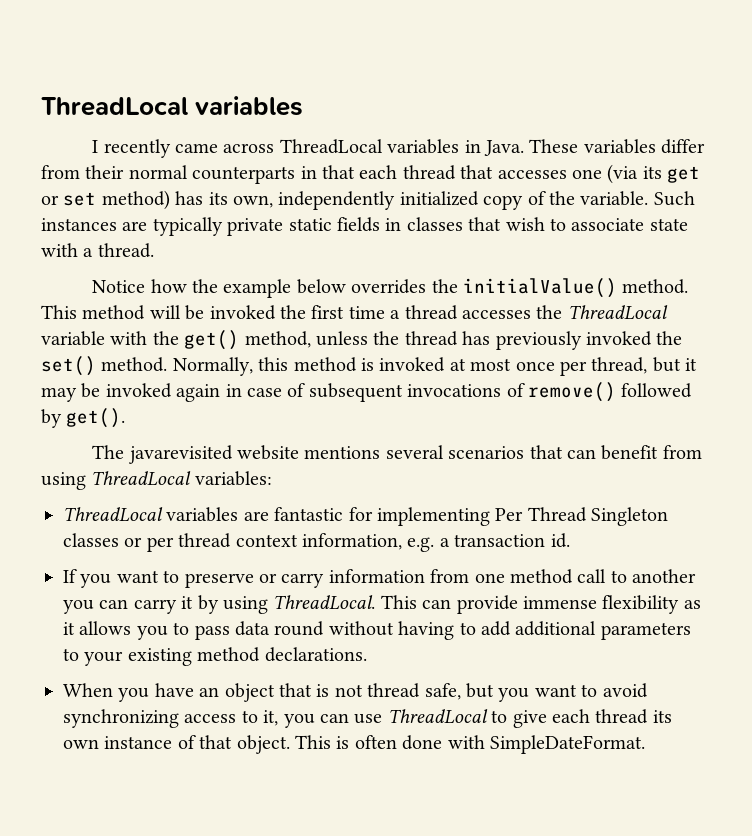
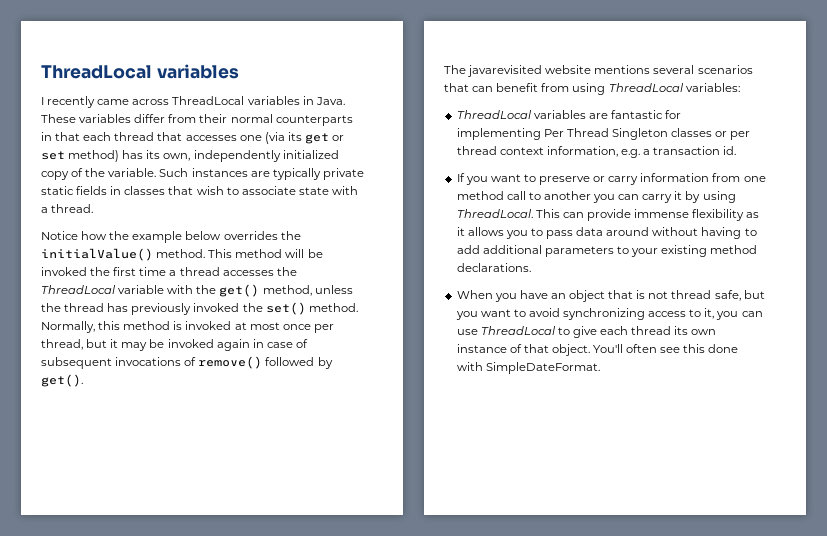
- This can provide immense flexibility as it allows you to pass data round without having to add additional parameters to your existing method declarations.
+ This can provide immense flexibility as it allows you to pass data around without having to add additional parameters to your existing method declarations.
- This is often done with SimpleDateFormat.
+ You'll often see this done with SimpleDateFormat.

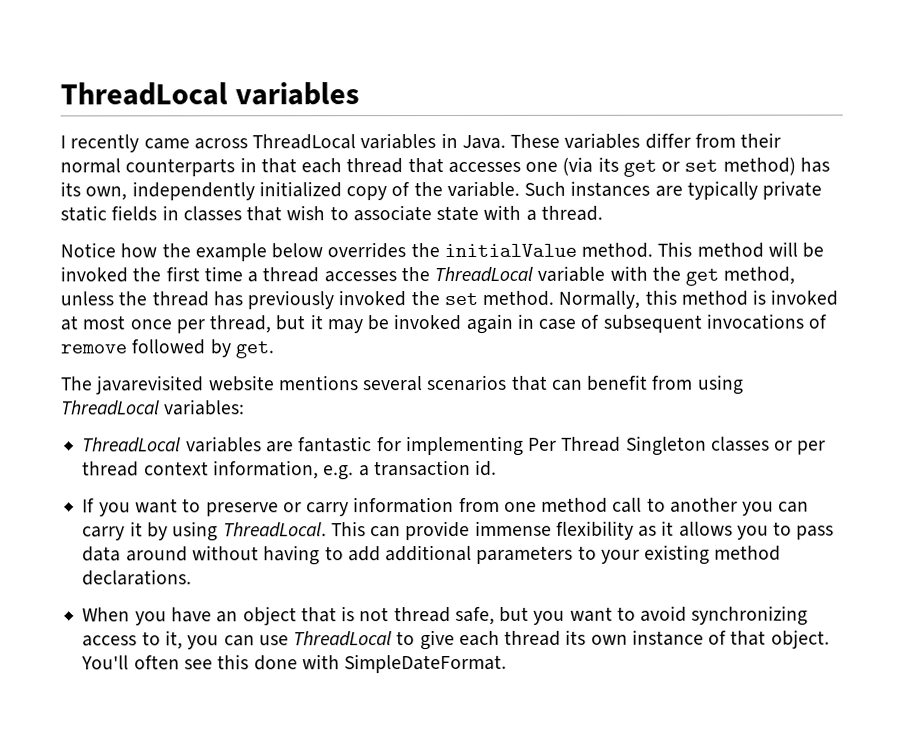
- Notice how the example below overrides the initialValue() method.
+ Notice how the example below overrides the initialValue method.
- This method will be invoked the first time a thread accesses the ThreadLocal variable with the get() method, unless the thread has previously invoked the set() method.
+ This method will be invoked the first time a thread accesses the ThreadLocal variable with the get method, unless the thread has previously invoked the set method.
- Normally, this method is invoked at most once per thread, but it may be invoked again in case of subsequent invocations of remove() followed by get().
+ Normally, this method is invoked at most once per thread, but it may be invoked again in case of subsequent invocations of remove followed by get.

